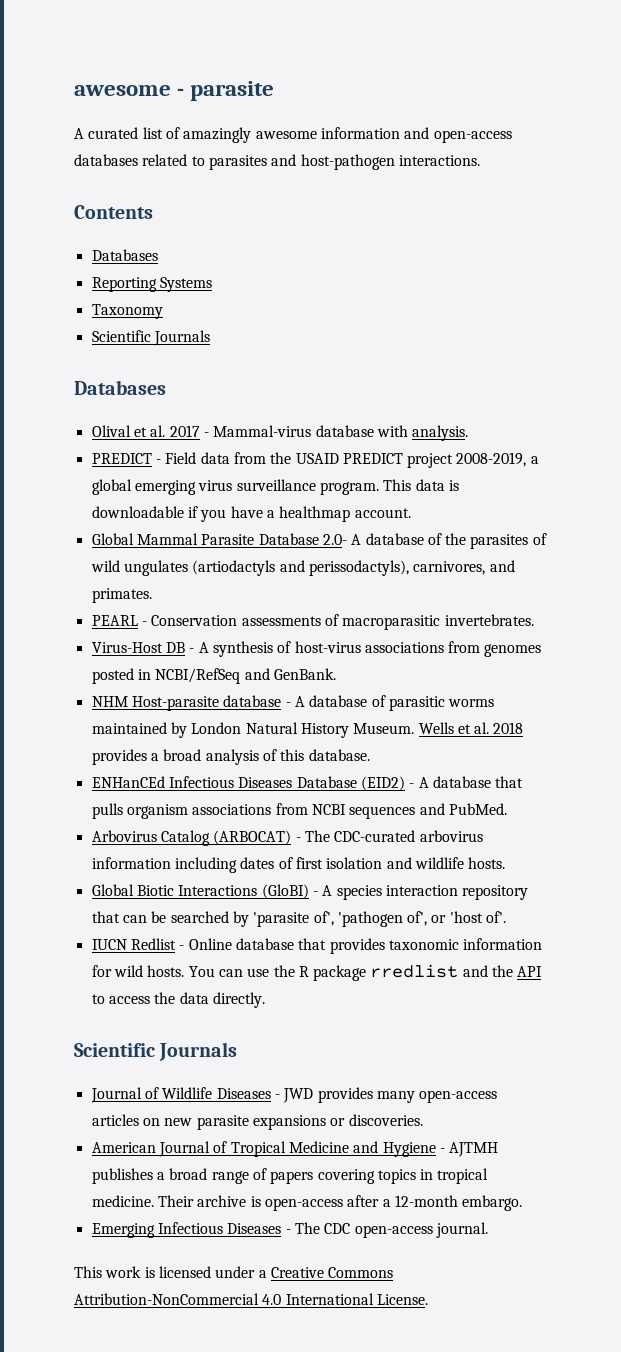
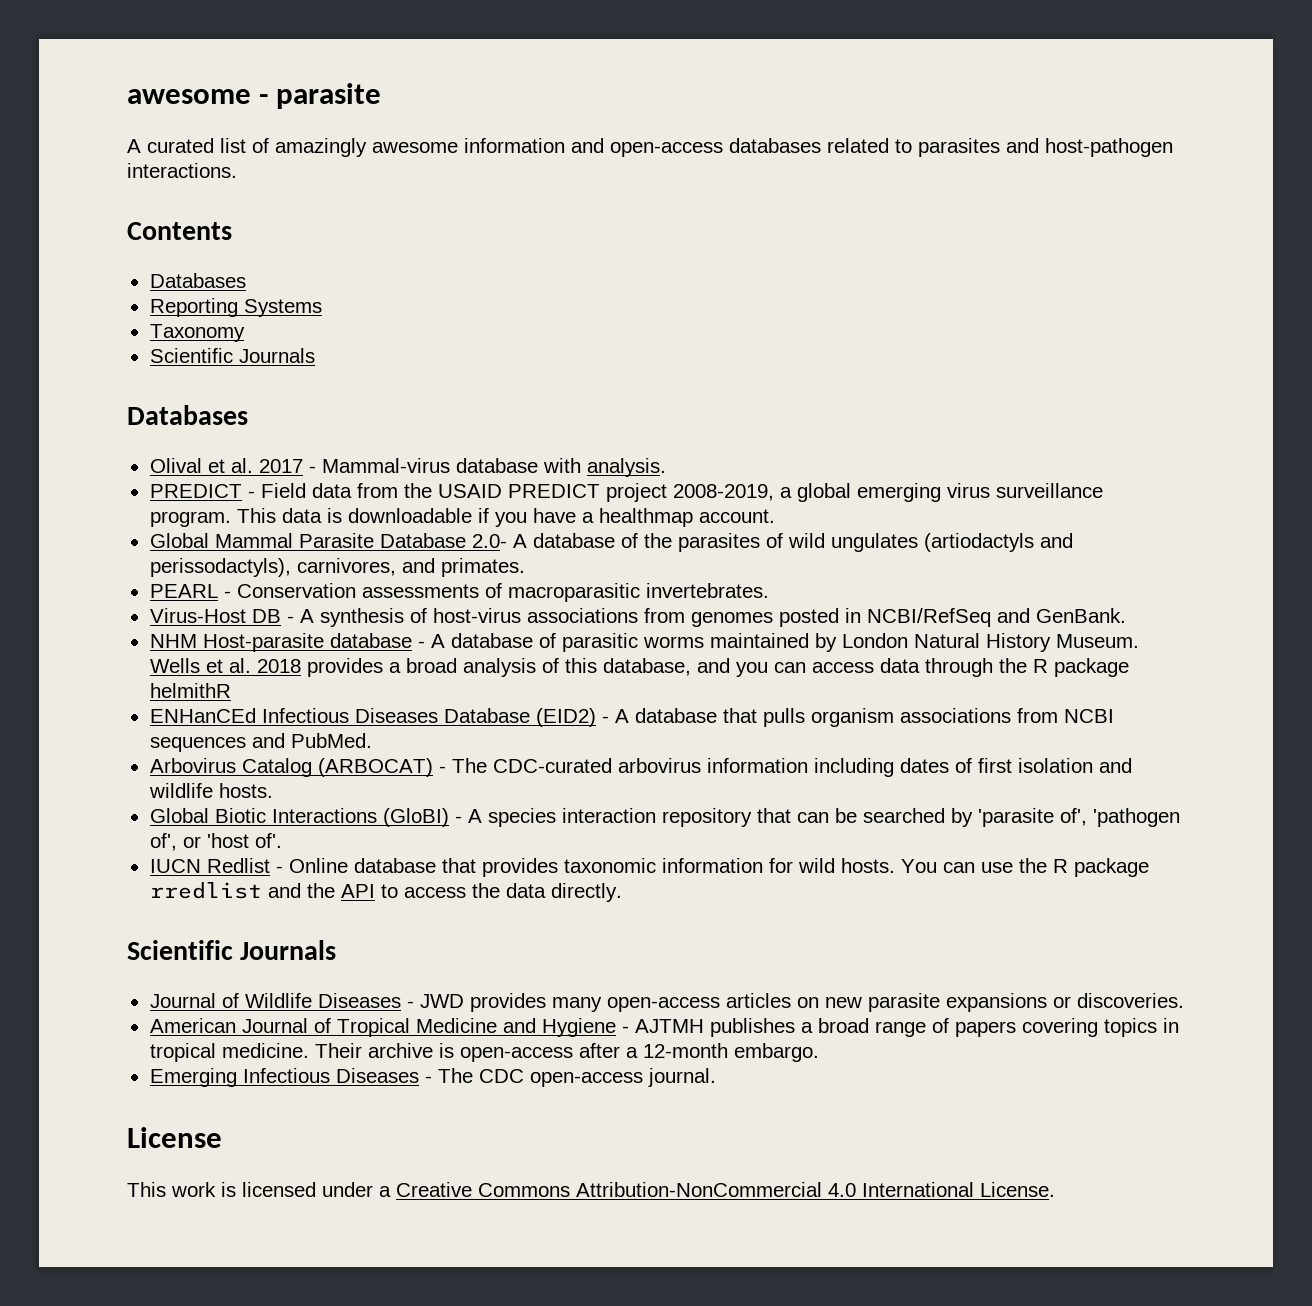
- Wells et al. 2018 provides a broad analysis of this database.
+ Wells et al. 2018 provides a broad analysis of this database, and you can access data through the R package helmithR
+ License

